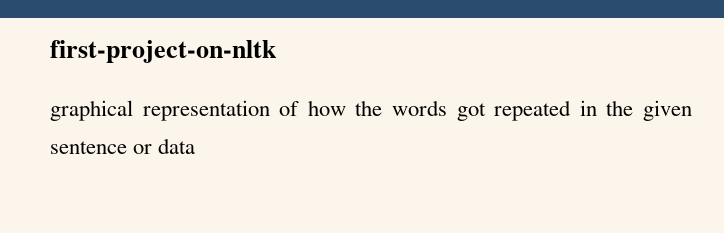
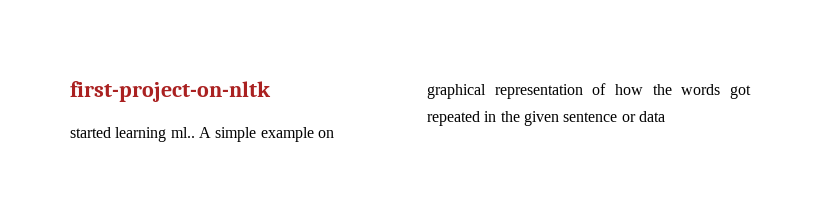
- graphical representation of how the words got repeated in the given sentence or data
+ started learning ml.. A simple example on graphical representation of how the words got repeated in the given sentence or data

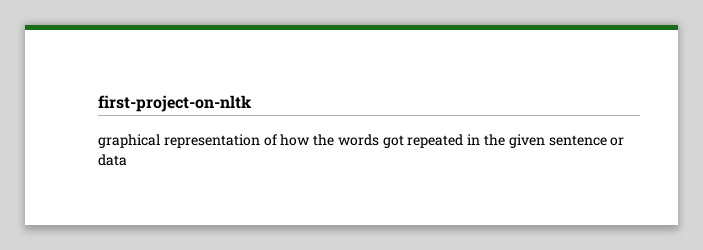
- started learning ml.. A simple example on graphical representation of how the words got repeated in the given sentence or data
+ graphical representation of how the words got repeated in the given sentence or data

